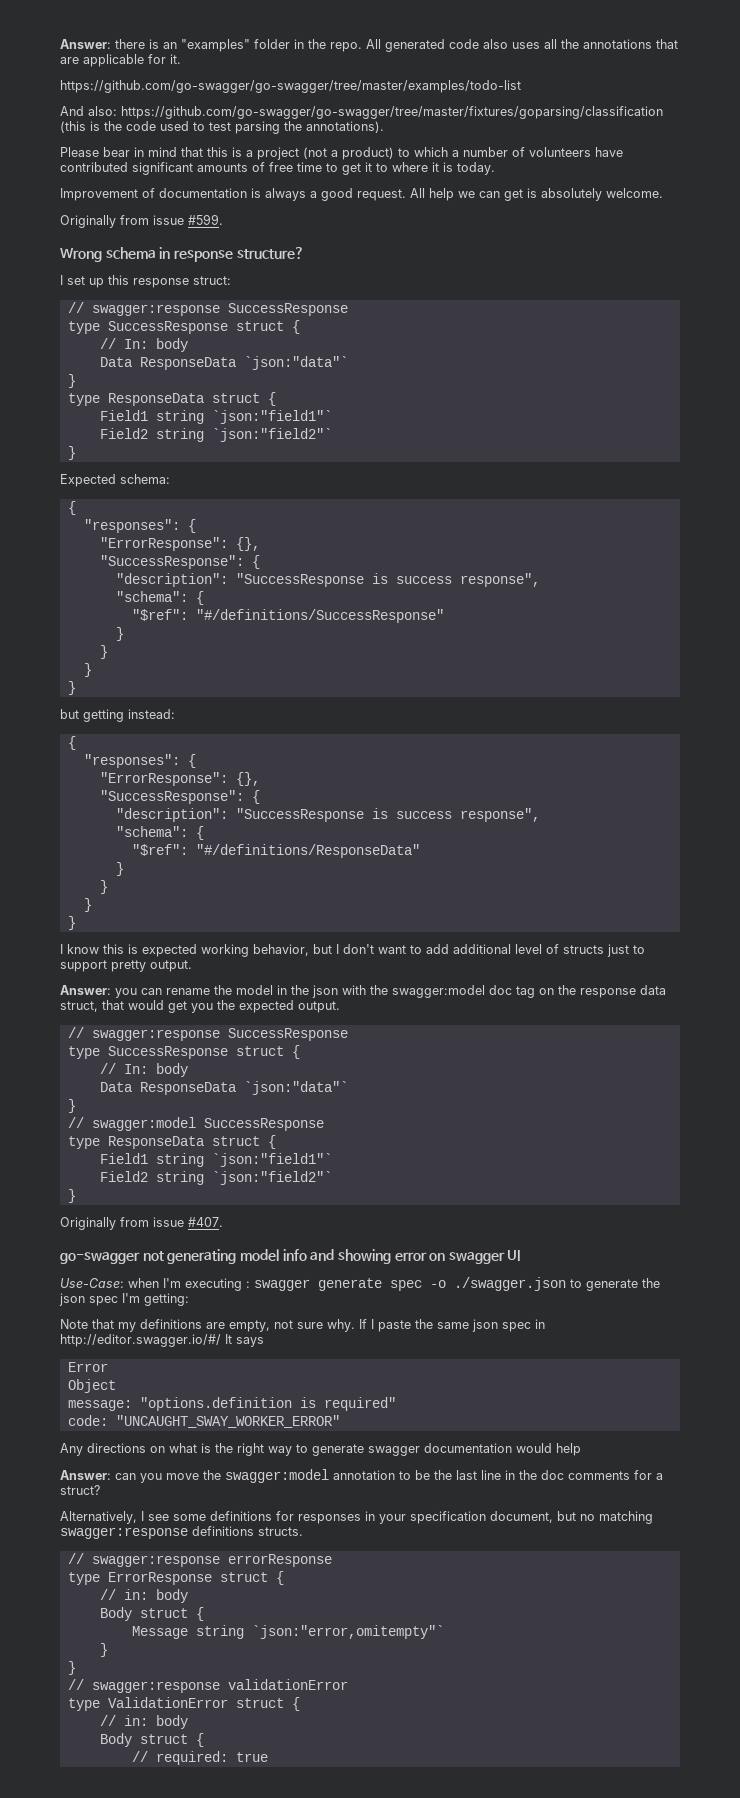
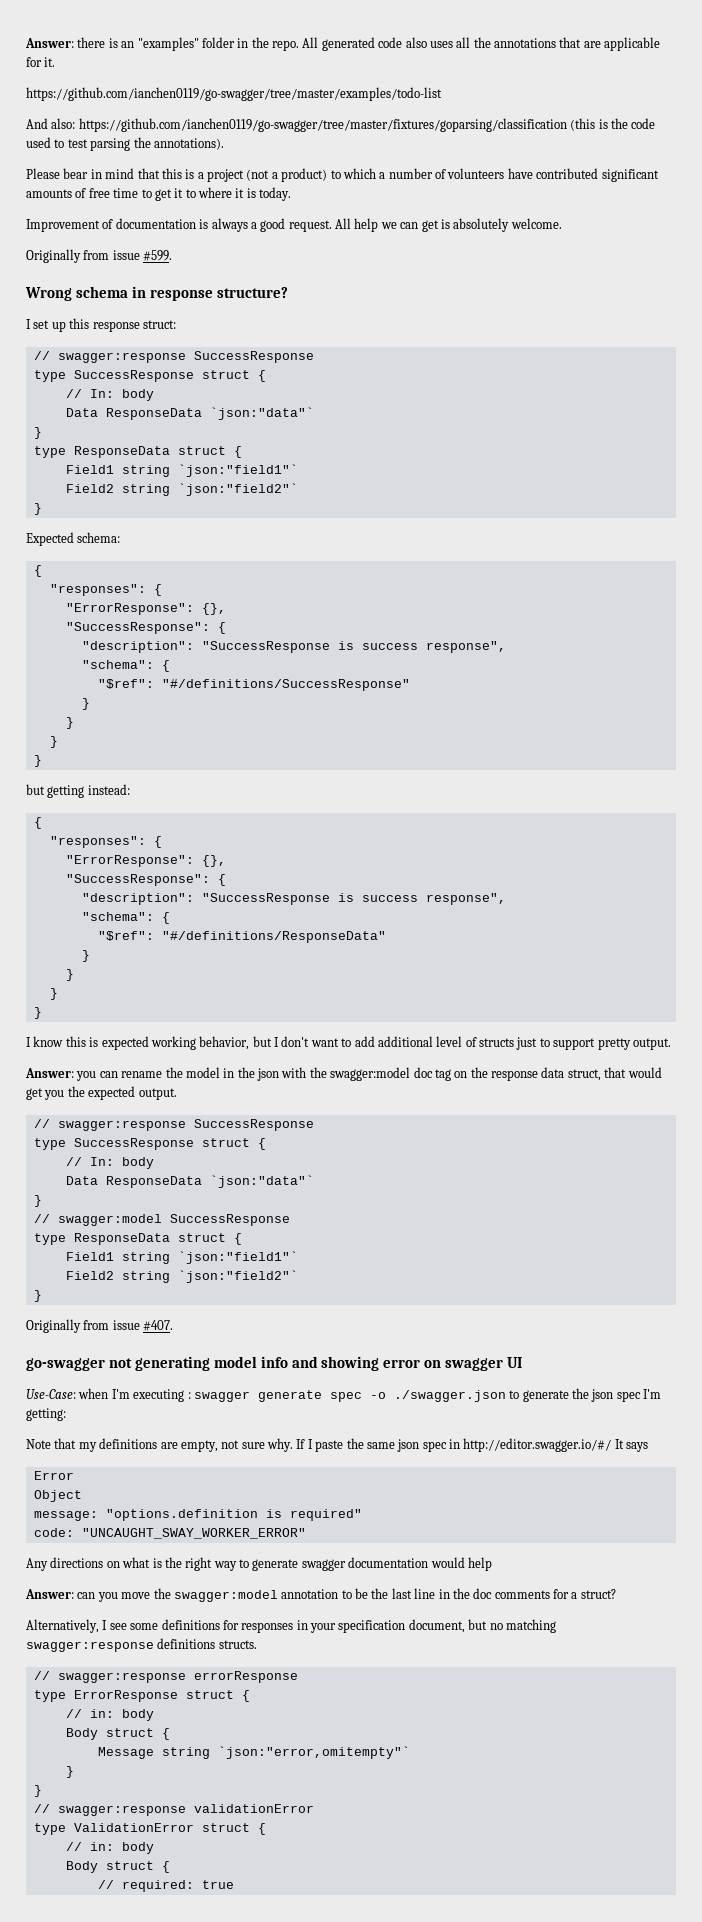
- https://github.com/go-swagger/go-swagger/tree/master/examples/todo-list
+ https://github.com/ianchen0119/go-swagger/tree/master/examples/todo-list
- And also: https://github.com/go-swagger/go-swagger/tree/master/fixtures/goparsing/classification (this is the code used to test parsing the annotations).
+ And also: https://github.com/ianchen0119/go-swagger/tree/master/fixtures/goparsing/classification (this is the code used to test parsing the annotations).

